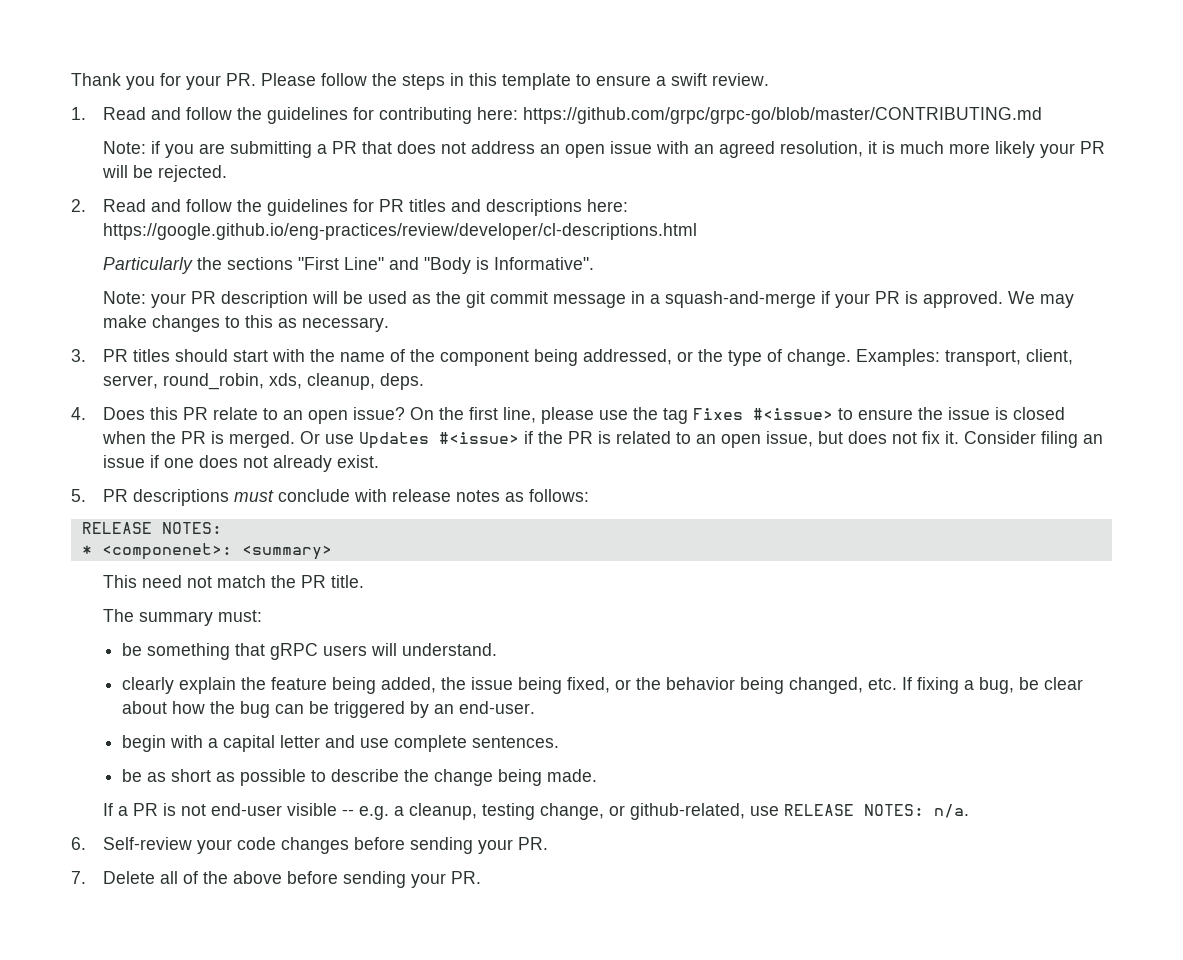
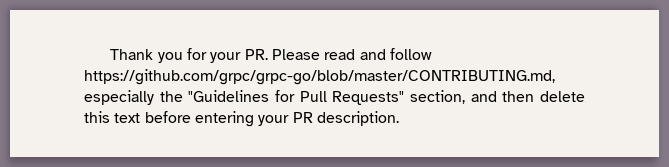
- Thank you for your PR. Please follow the steps in this template to ensure a swift review.
- 1. Read and follow the guidelines for contributing here: https://github.com/grpc/grpc-go/blob/master/CONTRIBUTING.md
- Note: if you are submitting a PR that does not address an open issue with an agreed resolution, it is much more likely your PR will be rejected.
- 2. Read and follow the guidelines for PR titles and descriptions here: https://google.github.io/eng-practices/review/developer/cl-descriptions.html
- Particularly the sections "First Line" and "Body is Informative".
- Note: your PR description will be used as the git commit message in a squash-and-merge if your PR is approved. We may make changes to this as necessary.
- 3. PR titles should start with the name of the component being addressed, or the type of change. Examples: transport, client, server, round_robin, xds, cleanup, deps.
- 4. Does this PR relate to an open issue? On the first line, please use the tag Fixes #<issue> to ensure the issue is closed when the PR is merged. Or use Updates #<issue> if the PR is related to an open issue, but does not fix it. Consider filing an issue if one does not already exist.
- 5. PR descriptions must conclude with release notes as follows:
- RELEASE NOTES:
- * <componenet>: <summary>
- This need not match the PR title.
- The summary must:
- be something that gRPC users will understand.
- clearly explain the feature being added, the issue being fixed, or the behavior being changed, etc. If fixing a bug, be clear about how the bug can be triggered by an end-user.
- begin with a capital letter and use complete sentences.
- be as short as possible to describe the change being made.
- If a PR is not end-user visible -- e.g. a cleanup, testing change, or github-related, use RELEASE NOTES: n/a.
- 6. Self-review your code changes before sending your PR.
- 7. Delete all of the above before sending your PR.
+ Thank you for your PR. Please read and follow https://github.com/grpc/grpc-go/blob/master/CONTRIBUTING.md, especially the "Guidelines for Pull Requests" section, and then delete this text before entering your PR description.

